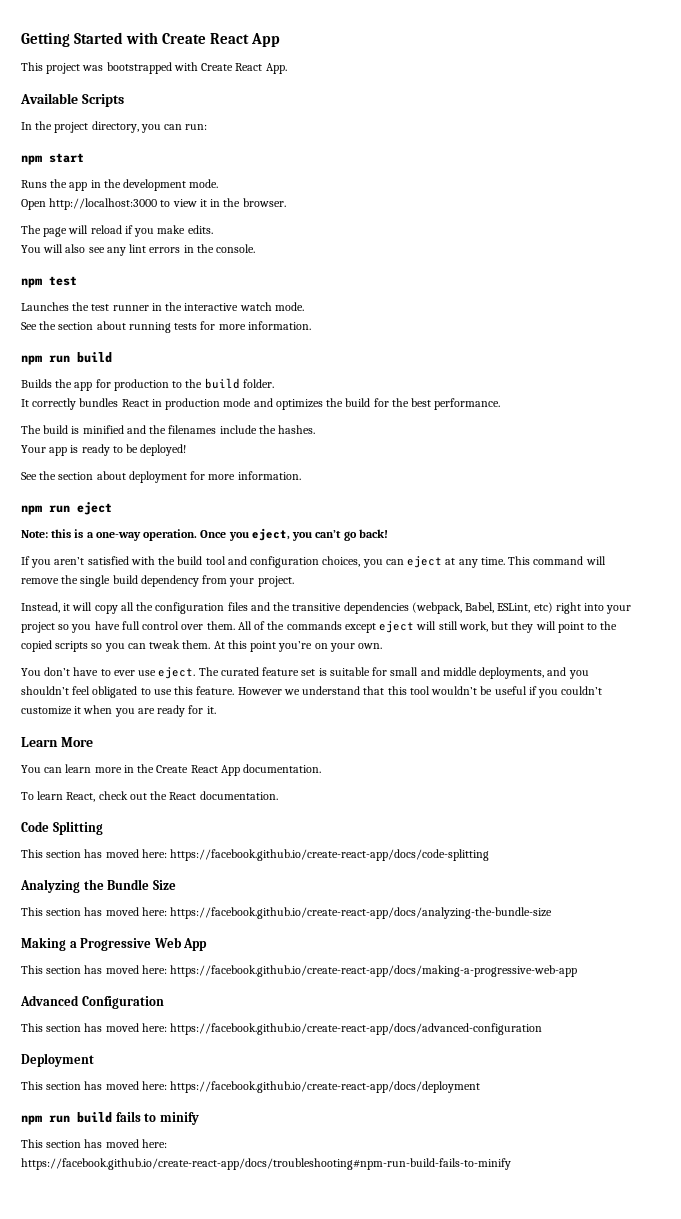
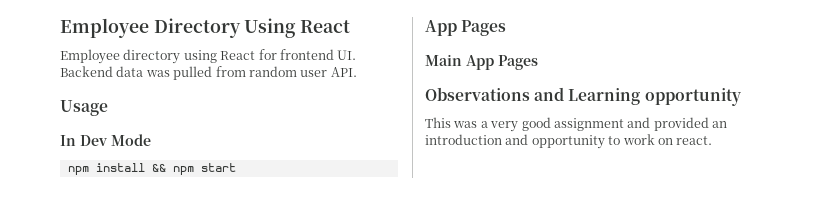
- Getting Started with Create React App
- This project was bootstrapped with Create React App.
- Available Scripts
- In the project directory, you can run:
- npm start
- Runs the app in the development mode.
- Open http://localhost:3000 to view it in the browser.
- The page will reload if you make edits.
- You will also see any lint errors in the console.
- npm test
- Launches the test runner in the interactive watch mode.
- See the section about running tests for more information.
- npm run build
- Builds the app for production to the build folder.
- It correctly bundles React in production mode and optimizes the build for the best performance.
- The build is minified and the filenames include the hashes.
- Your app is ready to be deployed!
- See the section about deployment for more information.
- npm run eject
- Note: this is a one-way operation. Once you eject, you can’t go back!
- If you aren’t satisfied with the build tool and configuration choices, you can eject at any time. This command will remove the single build dependency from your project.
- Instead, it will copy all the configuration files and the transitive dependencies (webpack, Babel, ESLint, etc) right into your project so you have full control over them. All of the commands except eject will still work, but they will point to the copied scripts so you can tweak them. At this point you’re on your own.
- You don’t have to ever use eject. The curated feature set is suitable for small and middle deployments, and you shouldn’t feel obligated to use this feature. However we understand that this tool wouldn’t be useful if you couldn’t customize it when you are ready for it.
- Learn More
- You can learn more in the Create React App documentation.
- To learn React, check out the React documentation.
- Code Splitting
- This section has moved here: https://facebook.github.io/create-react-app/docs/code-splitting
- Analyzing the Bundle Size
- This section has moved here: https://facebook.github.io/create-react-app/docs/analyzing-the-bundle-size
- Making a Progressive Web App
- This section has moved here: https://facebook.github.io/create-react-app/docs/making-a-progressive-web-app
- Advanced Configuration
- This section has moved here: https://facebook.github.io/create-react-app/docs/advanced-configuration
- Deployment
- This section has moved here: https://facebook.github.io/create-react-app/docs/deployment
- npm run build fails to minify
- This section has moved here: https://facebook.github.io/create-react-app/docs/troubleshooting#npm-run-build-fails-to-minify
+ Employee Directory Using React
+ Employee directory using React for frontend UI. Backend data was pulled from random user API.
+ Usage
+ In Dev Mode
+ npm install && npm start
+ App Pages
+ Main App Pages
+ Observations and Learning opportunity
+ This was a very good assignment and provided an introduction and opportunity to work on react.

